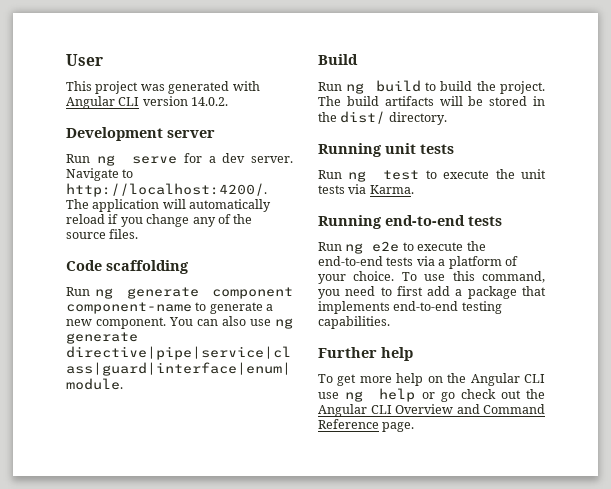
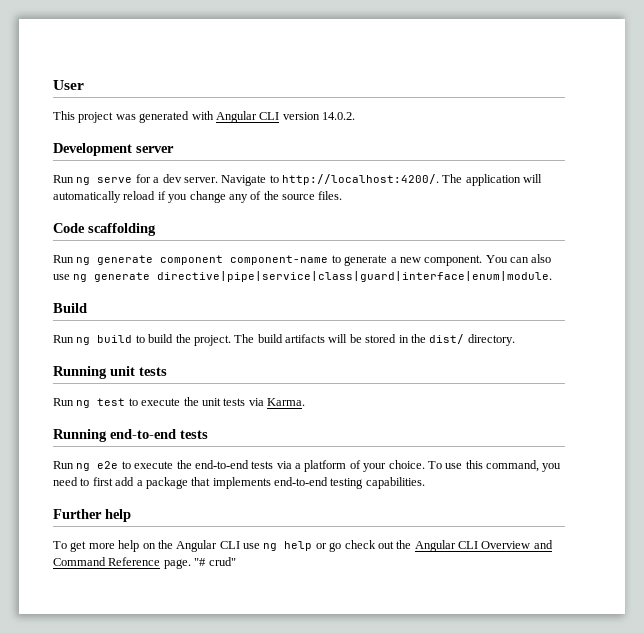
+ "# crud"

